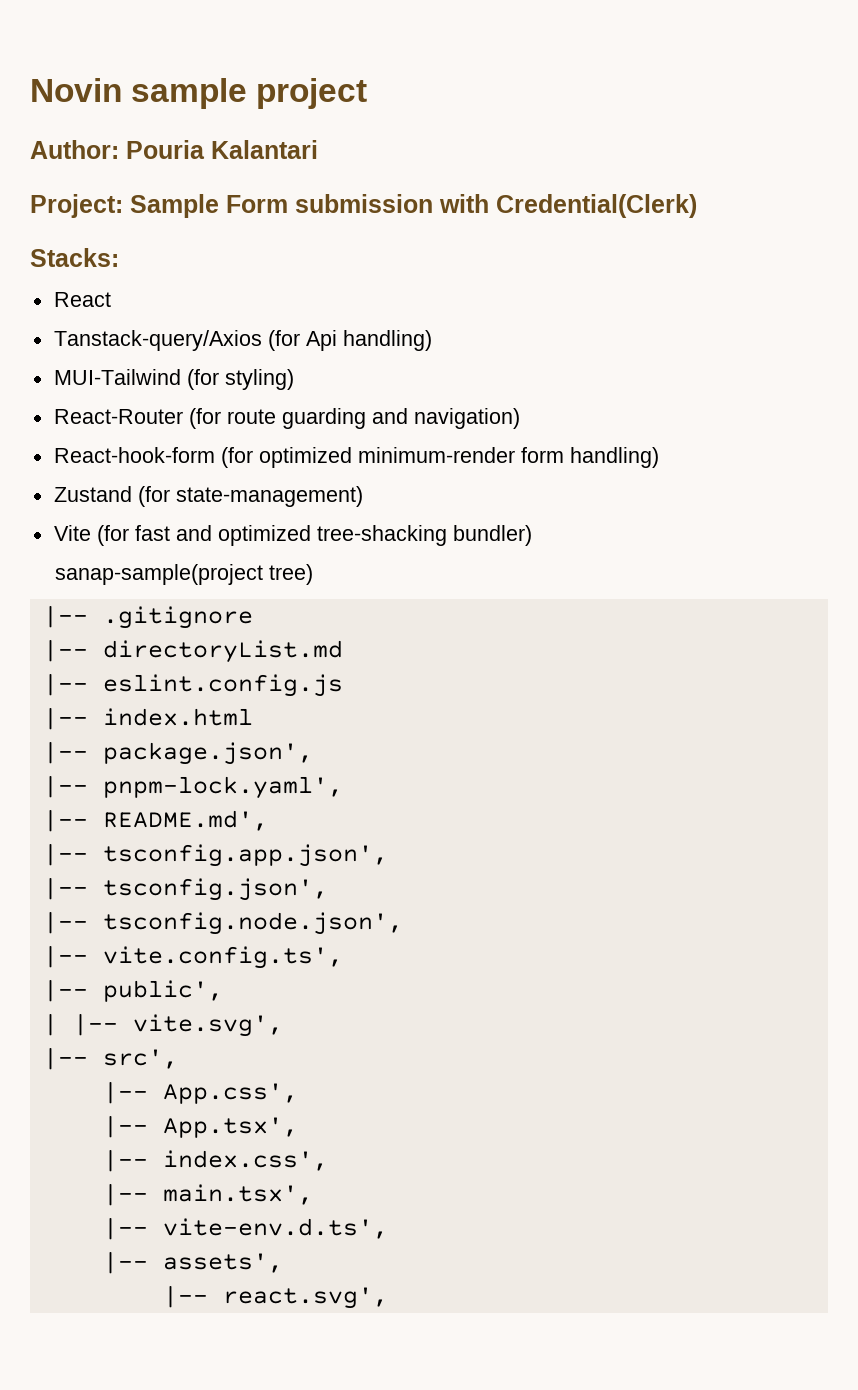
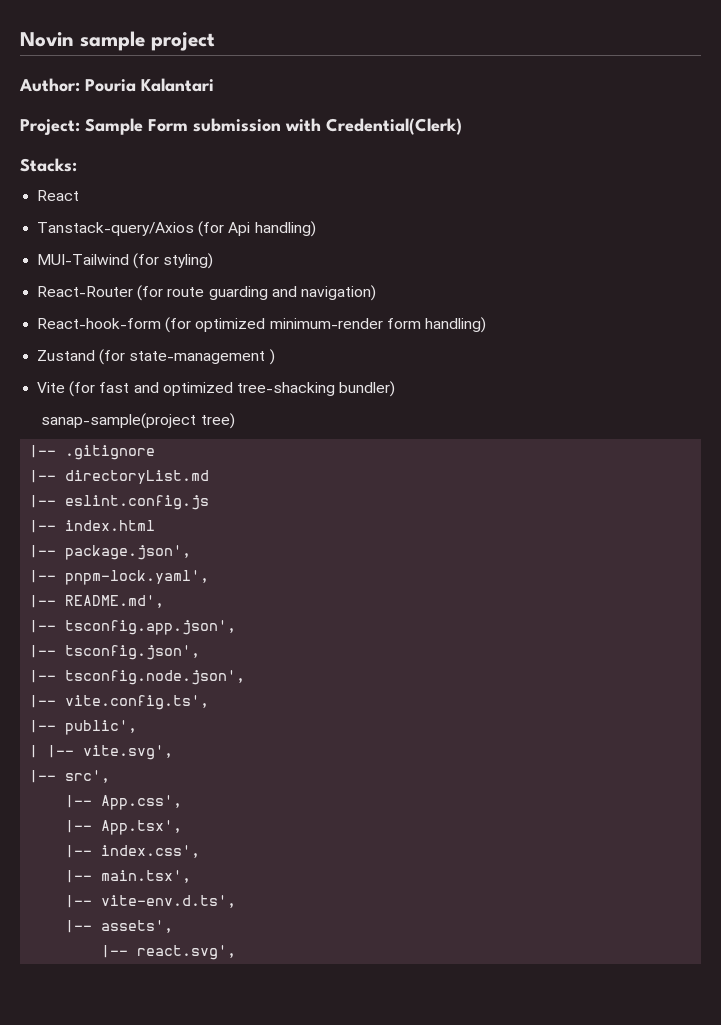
- Zustand (for state-management)
+ Zustand (for state-management )

